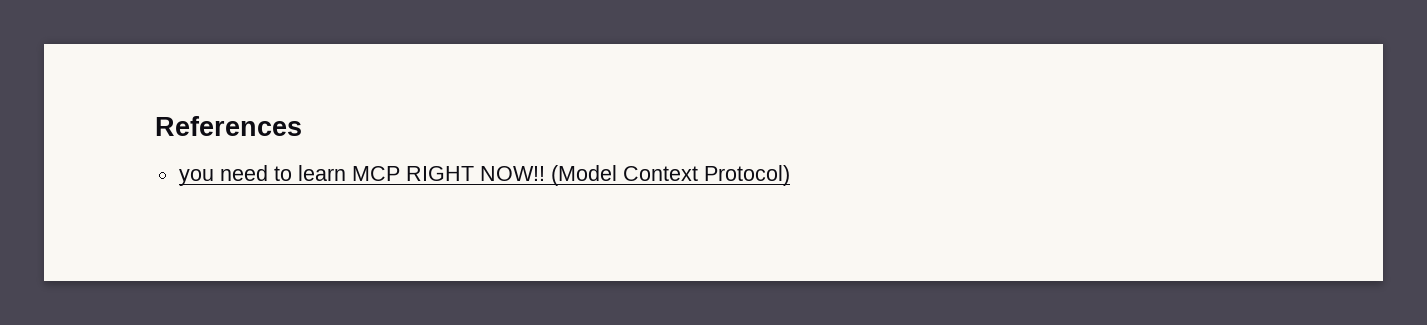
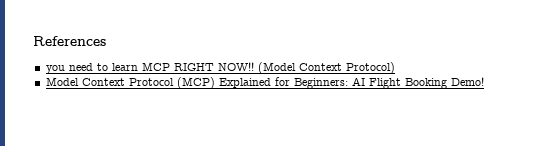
+ Model Context Protocol (MCP) Explained for Beginners: AI Flight Booking Demo!

